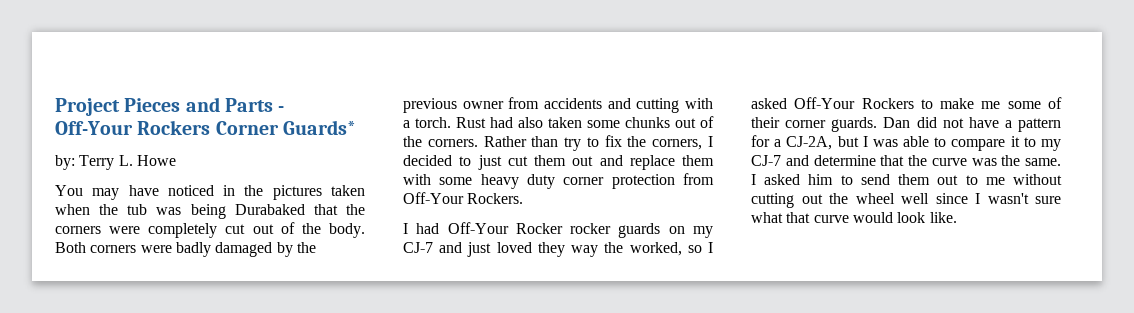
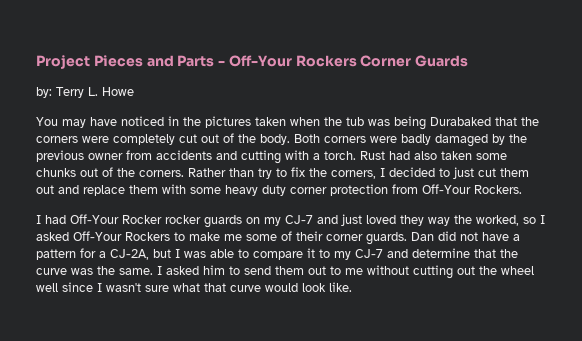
- Project Pieces and Parts - Off-Your Rockers Corner Guards*
+ Project Pieces and Parts - Off-Your Rockers Corner Guards

